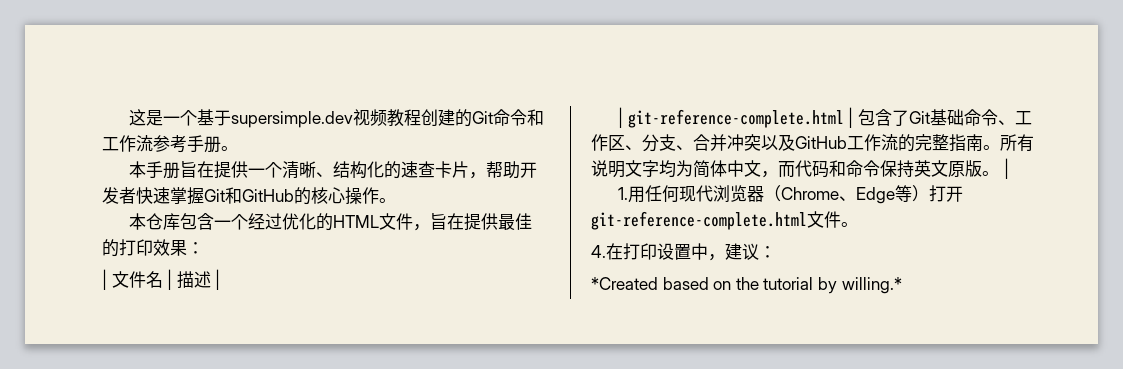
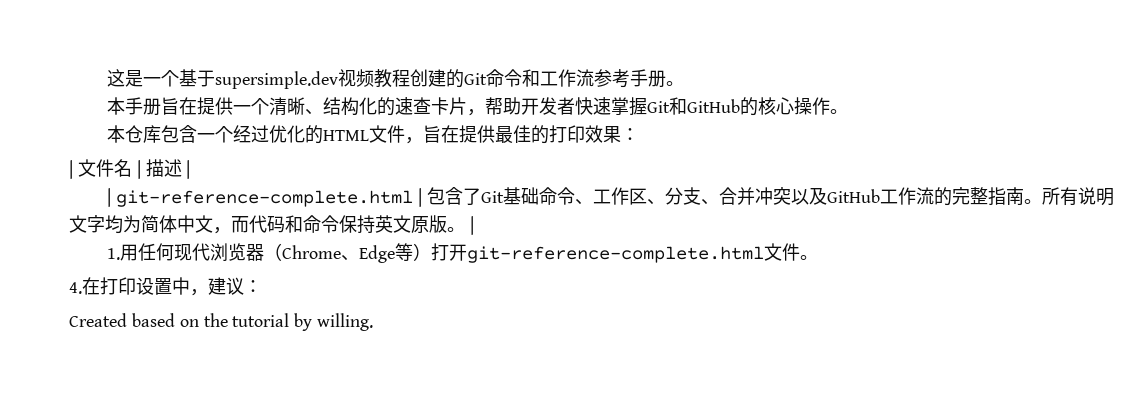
- *Created based on the tutorial by willing.*
+ Created based on the tutorial by willing.

